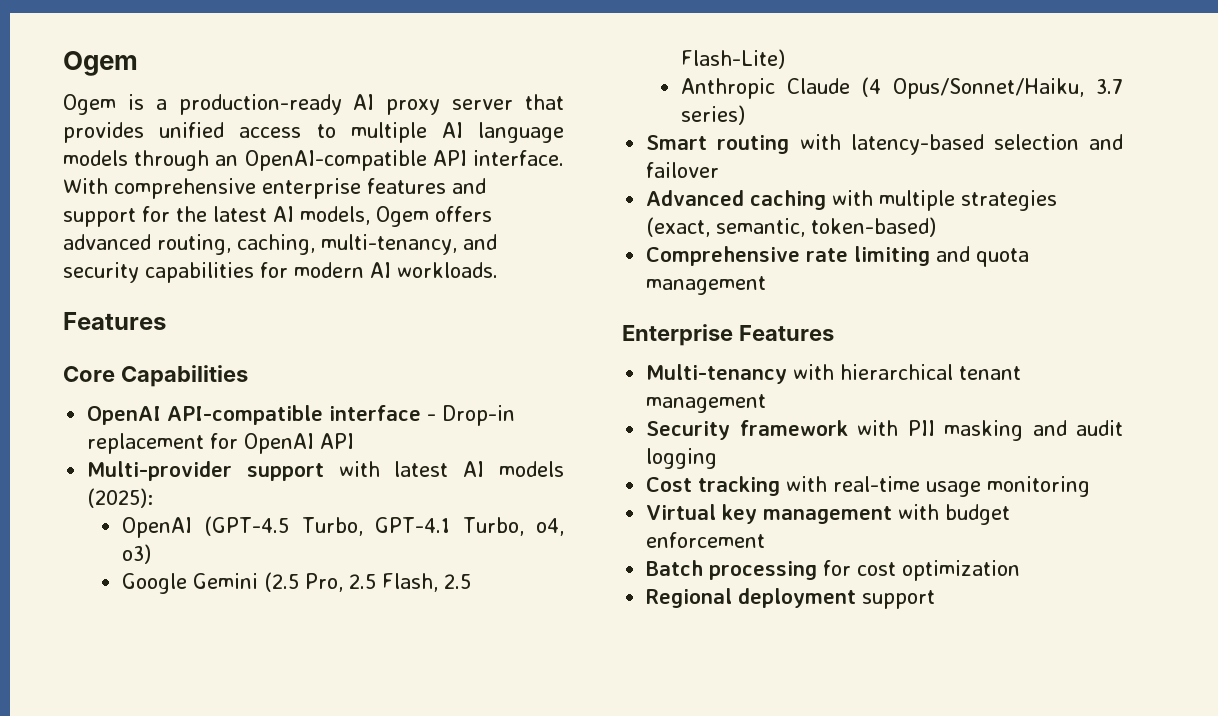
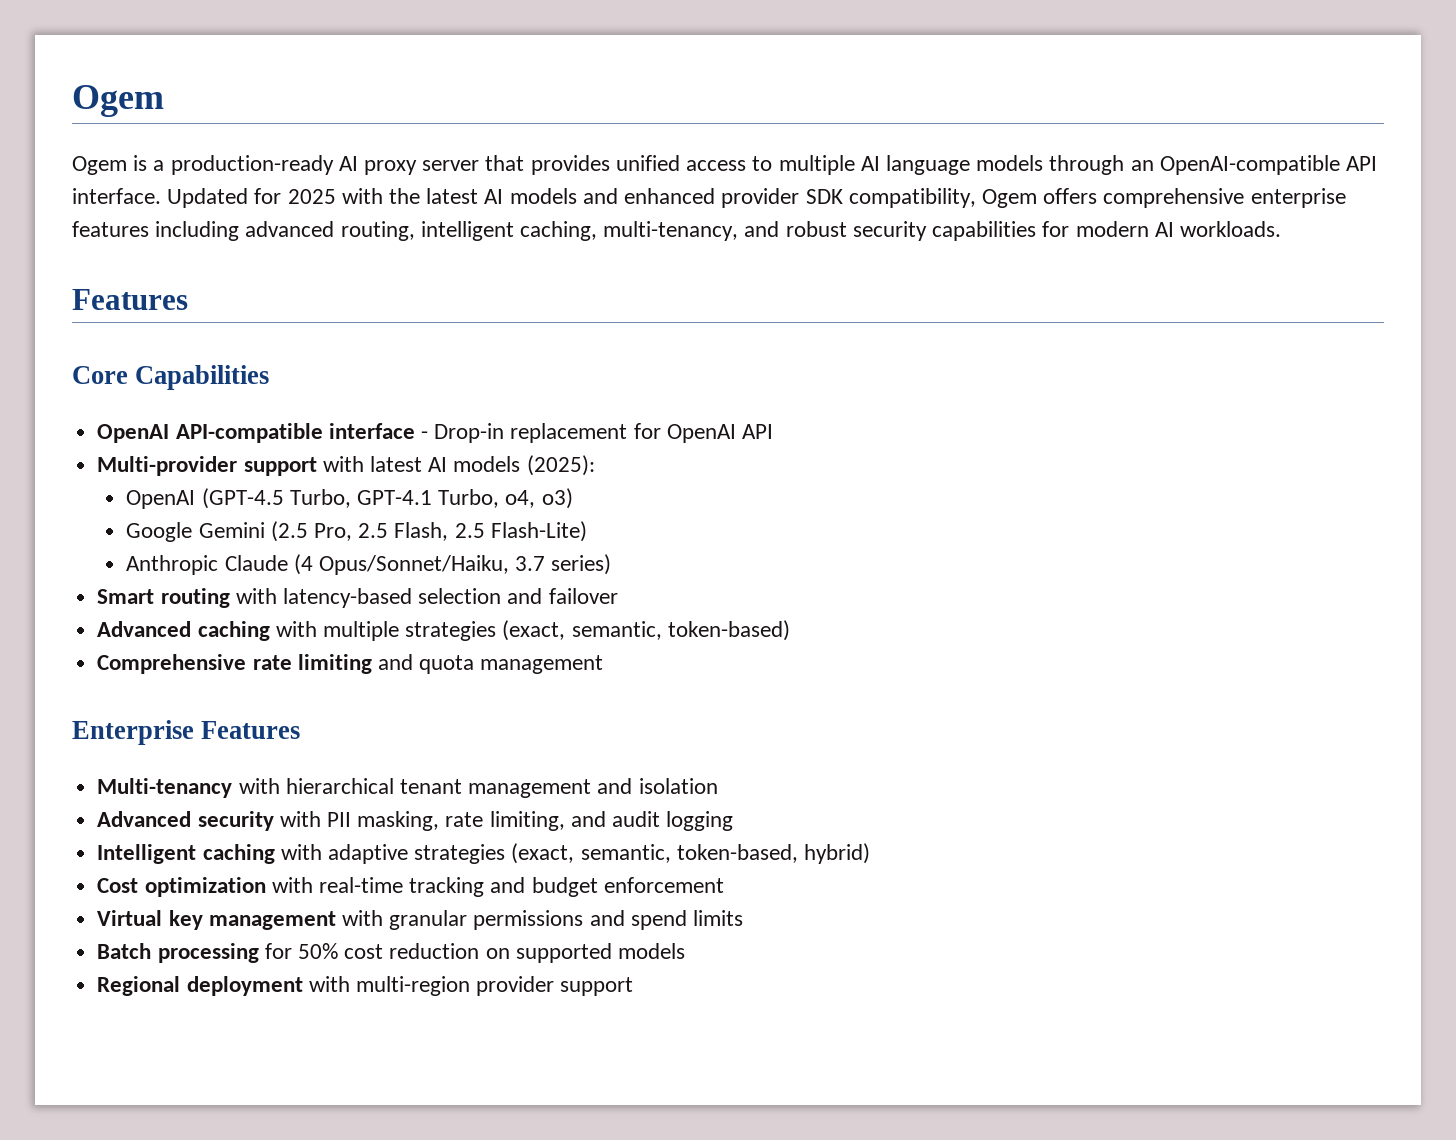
- With comprehensive enterprise features and support for the latest AI models, Ogem offers advanced routing, caching, multi-tenancy, and security capabilities for modern AI workloads.
+ Updated for 2025 with the latest AI models and enhanced provider SDK compatibility, Ogem offers comprehensive enterprise features including advanced routing, intelligent caching, multi-tenancy, and robust security capabilities for modern AI workloads.
- Multi-tenancy with hierarchical tenant management
- Security framework with PII masking and audit logging
+ Multi-tenancy with hierarchical tenant management and isolation
+ Advanced security with PII masking, rate limiting, and audit logging
+ Intelligent caching with adaptive strategies (exact, semantic, token-based, hybrid)
- Cost tracking with real-time usage monitoring
+ Cost optimization with real-time tracking and budget enforcement
- Virtual key management with budget enforcement
- Batch processing for cost optimization
+ Virtual key management with granular permissions and spend limits
+ Batch processing for 50% cost reduction on supported models
- Regional deployment support
+ Regional deployment with multi-region provider support

